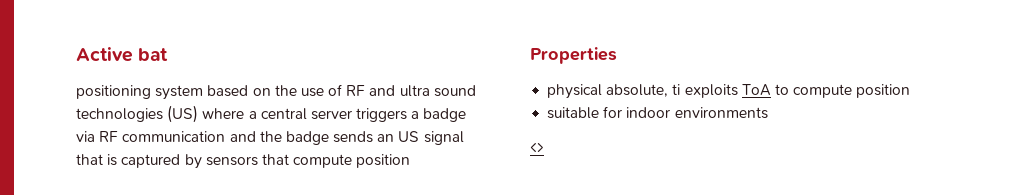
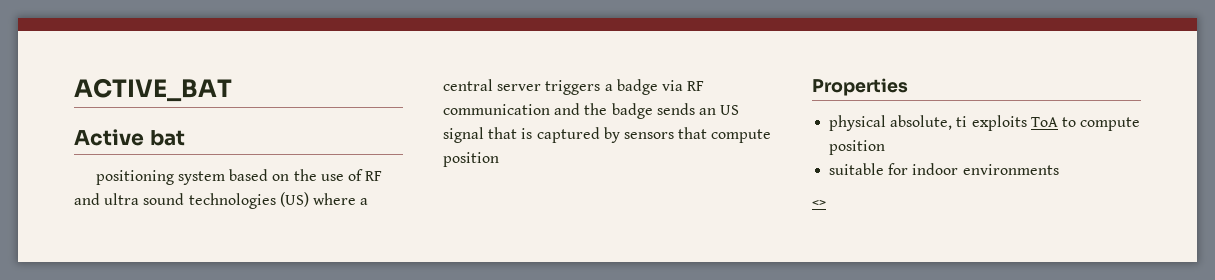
+ ACTIVE_BAT

